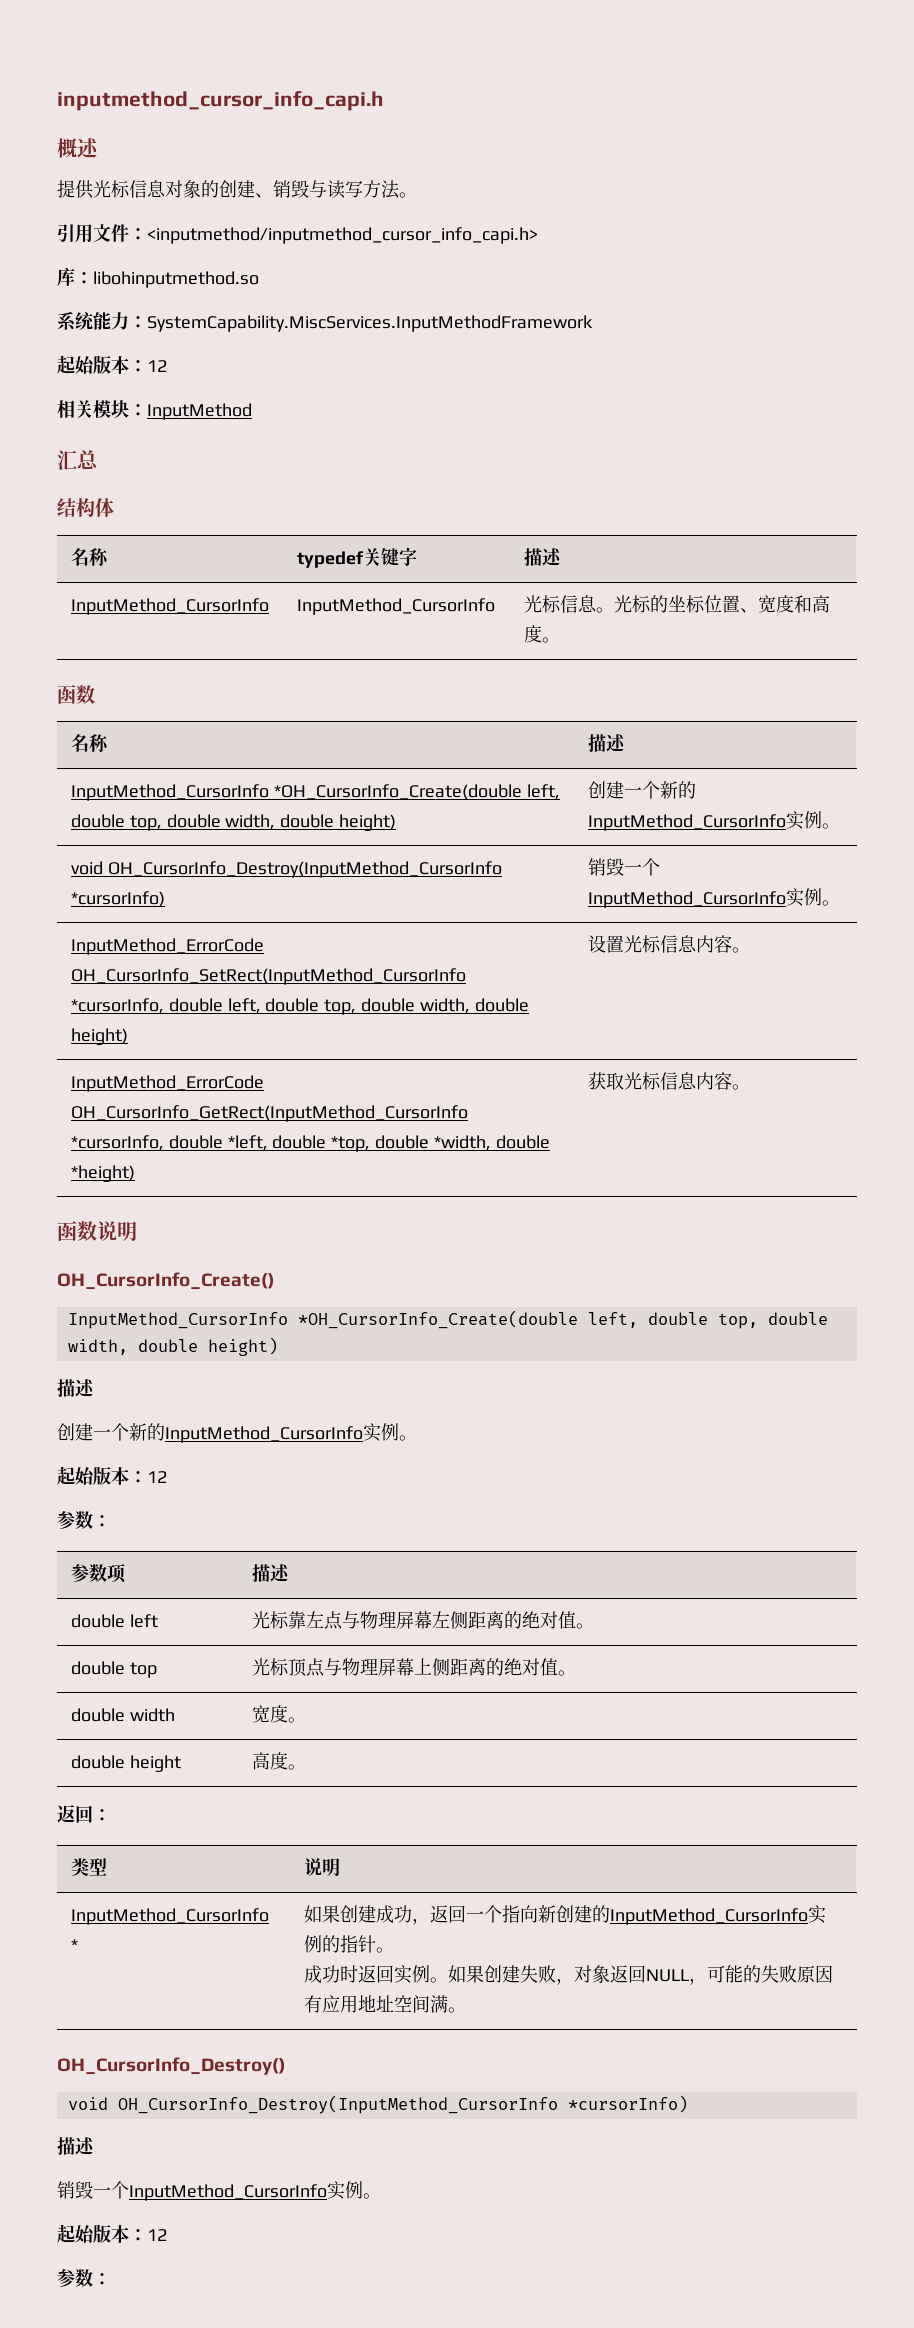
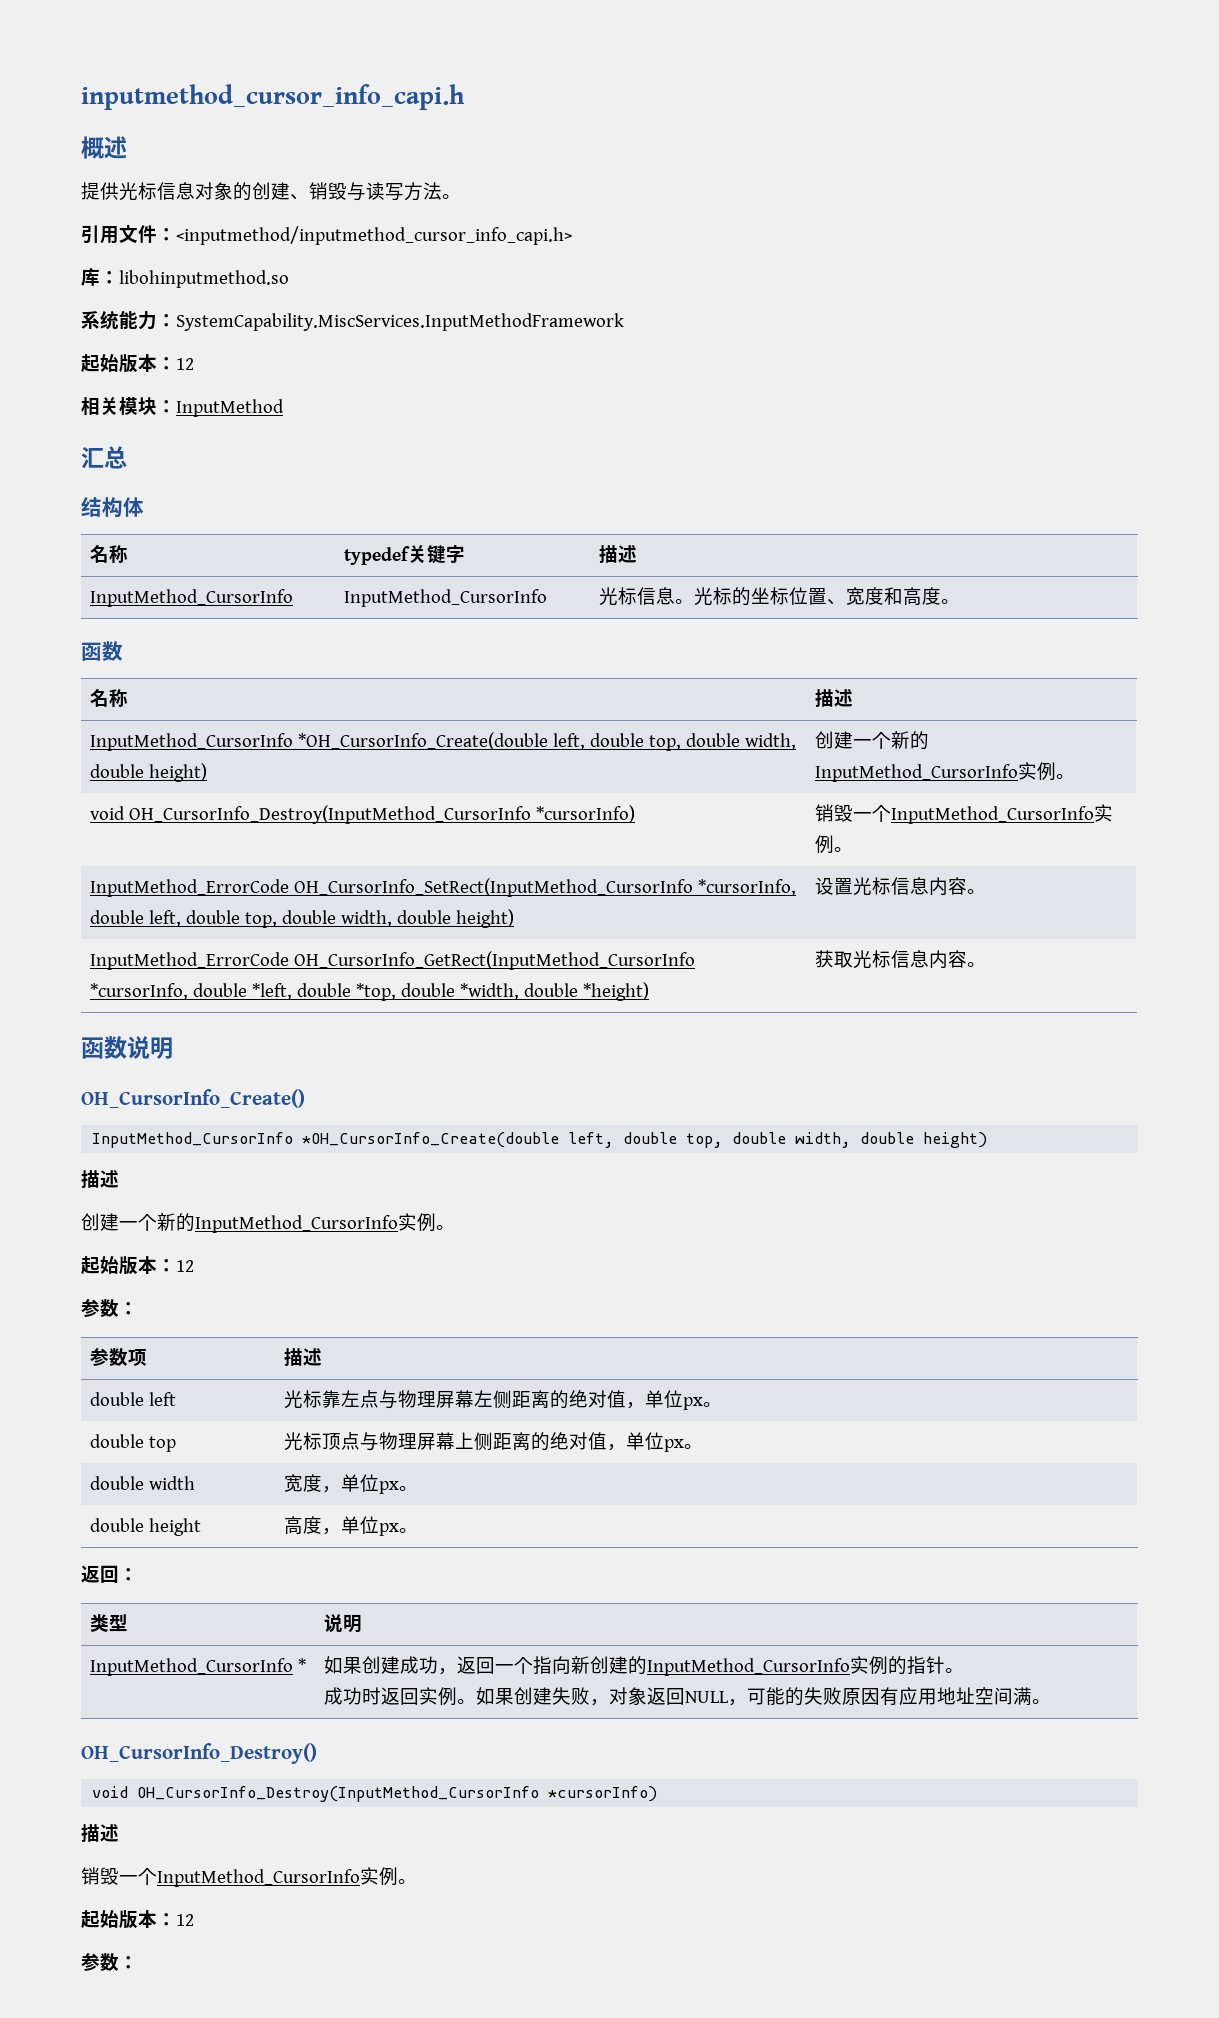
- double left | 光标靠左点与物理屏幕左侧距离的绝对值。
+ double left | 光标靠左点与物理屏幕左侧距离的绝对值，单位px。
- double top | 光标顶点与物理屏幕上侧距离的绝对值。
+ double top | 光标顶点与物理屏幕上侧距离的绝对值，单位px。
- double width | 宽度。
+ double width | 宽度，单位px。
- double height | 高度。
+ double height | 高度，单位px。

